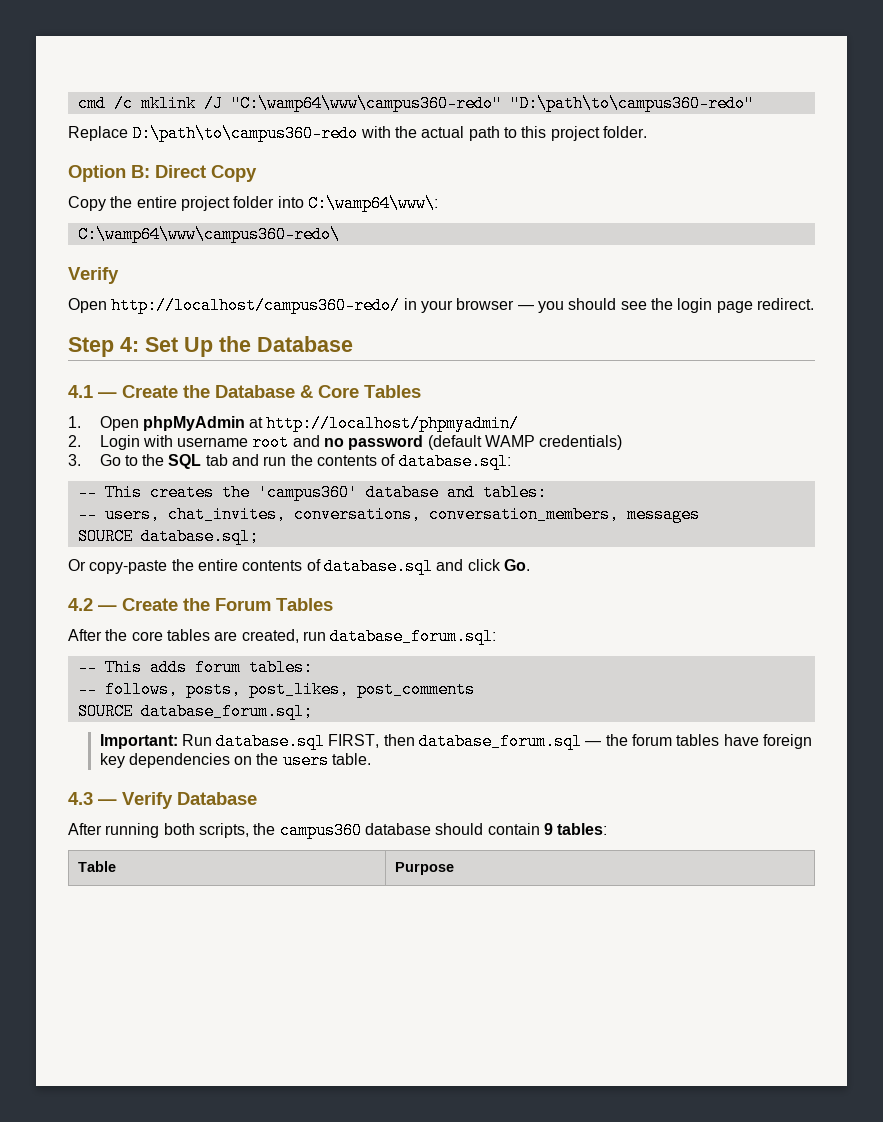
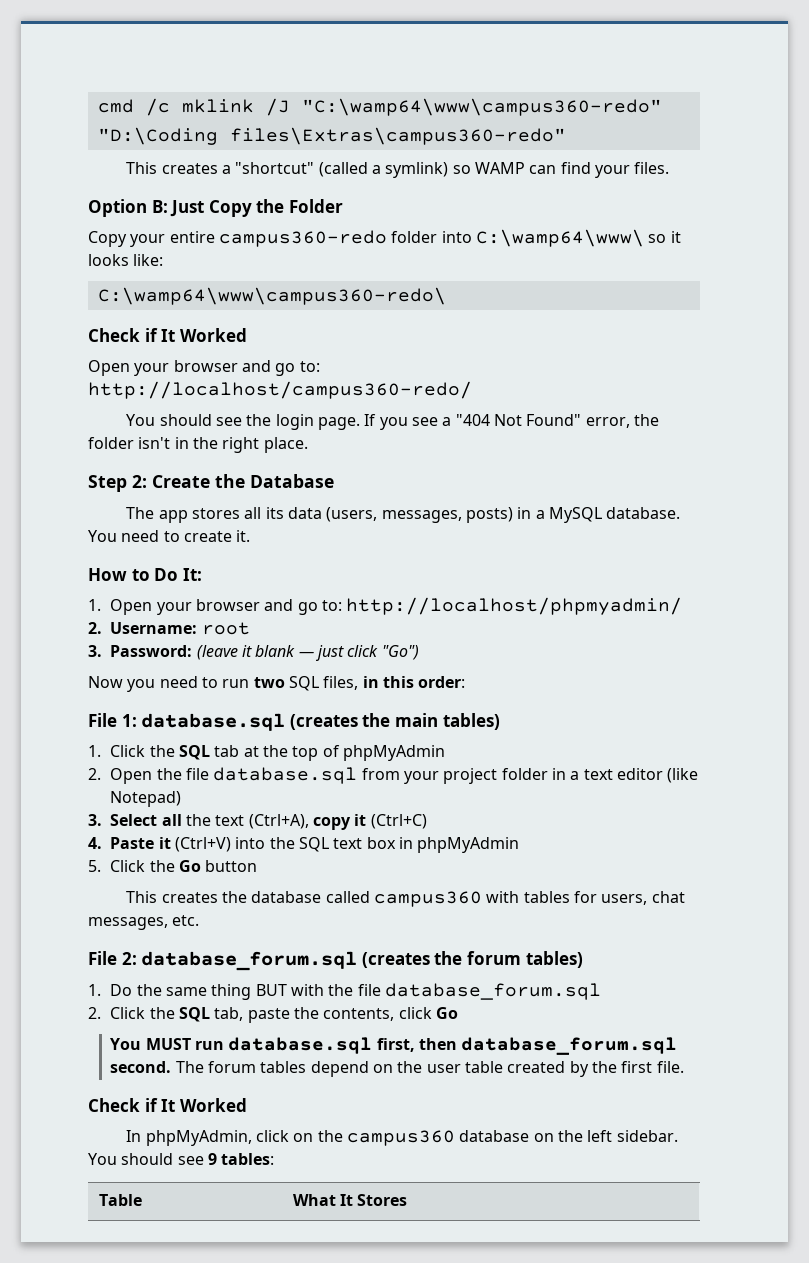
- cmd /c mklink /J "C:\wamp64\www\campus360-redo" "D:\path\to\campus360-redo"
- Replace D:\path\to\campus360-redo with the actual path to this project folder.
+ cmd /c mklink /J "C:\wamp64\www\campus360-redo" "D:\Coding files\Extras\campus360-redo"
+ This creates a "shortcut" (called a symlink) so WAMP can find your files.
- Option B: Direct Copy
- Copy the entire project folder into C:\wamp64\www\:
+ Option B: Just Copy the Folder
+ Copy your entire campus360-redo folder into C:\wamp64\www\ so it looks like:
  C:\wamp64\www\campus360-redo\
- Verify
- Open http://localhost/campus360-redo/ in your browser — you should see the login page redirect.
- Step 4: Set Up the Database
- 4.1 — Create the Database & Core Tables
- 1. Open phpMyAdmin at http://localhost/phpmyadmin/
- 2. Login with username root and no password (default WAMP credentials)
- 3. Go to the SQL tab and run the contents of database.sql:
- -- This creates the 'campus360' database and tables:
- -- users, chat_invites, conversations, conversation_members, messages
- SOURCE database.sql;
- Or copy-paste the entire contents of database.sql and click Go.
- 4.2 — Create the Forum Tables
- After the core tables are created, run database_forum.sql:
- -- This adds forum tables:
- -- follows, posts, post_likes, post_comments
- SOURCE database_forum.sql;
- Important: Run database.sql FIRST, then database_forum.sql — the forum tables have foreign key dependencies on the users table.
- 4.3 — Verify Database
- After running both scripts, the campus360 database should contain 9 tables:
+ Check if It Worked
+ Open your browser and go to: http://localhost/campus360-redo/
+ You should see the login page. If you see a "404 Not Found" error, the folder isn't in the right place.
+ Step 2: Create the Database
+ The app stores all its data (users, messages, posts) in a MySQL database. You need to create it.
+ How to Do It:
+ 1. Open your browser and go to: http://localhost/phpmyadmin/
+ 2. Username: root
+ 3. Password: (leave it blank — just click "Go")
+ Now you need to run two SQL files, in this order:
+ File 1: database.sql (creates the main tables)
+ 1. Click the SQL tab at the top of phpMyAdmin
+ 2. Open the file database.sql from your project folder in a text editor (like Notepad)
+ 3. Select all the text (Ctrl+A), copy it (Ctrl+C)
+ 4. Paste it (Ctrl+V) into the SQL text box in phpMyAdmin
+ 5. Click the Go button
+ This creates the database called campus360 with tables for users, chat messages, etc.
+ File 2: database_forum.sql (creates the forum tables)
+ 1. Do the same thing BUT with the file database_forum.sql
+ 2. Click the SQL tab, paste the contents, click Go
+ You MUST run database.sql first, then database_forum.sql second. The forum tables depend on the user table created by the first file.
+ Check if It Worked
+ In phpMyAdmin, click on the campus360 database on the left sidebar. You should see 9 tables:
- Table | Purpose
+ Table | What It Stores

